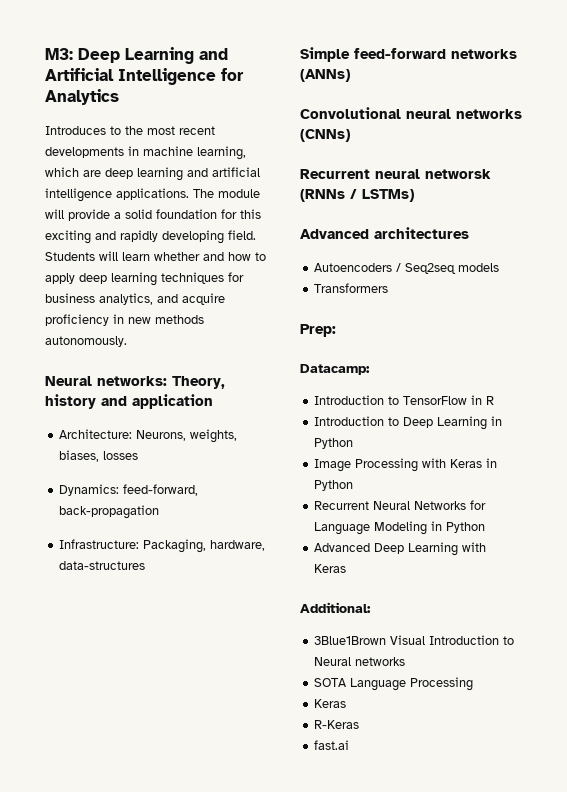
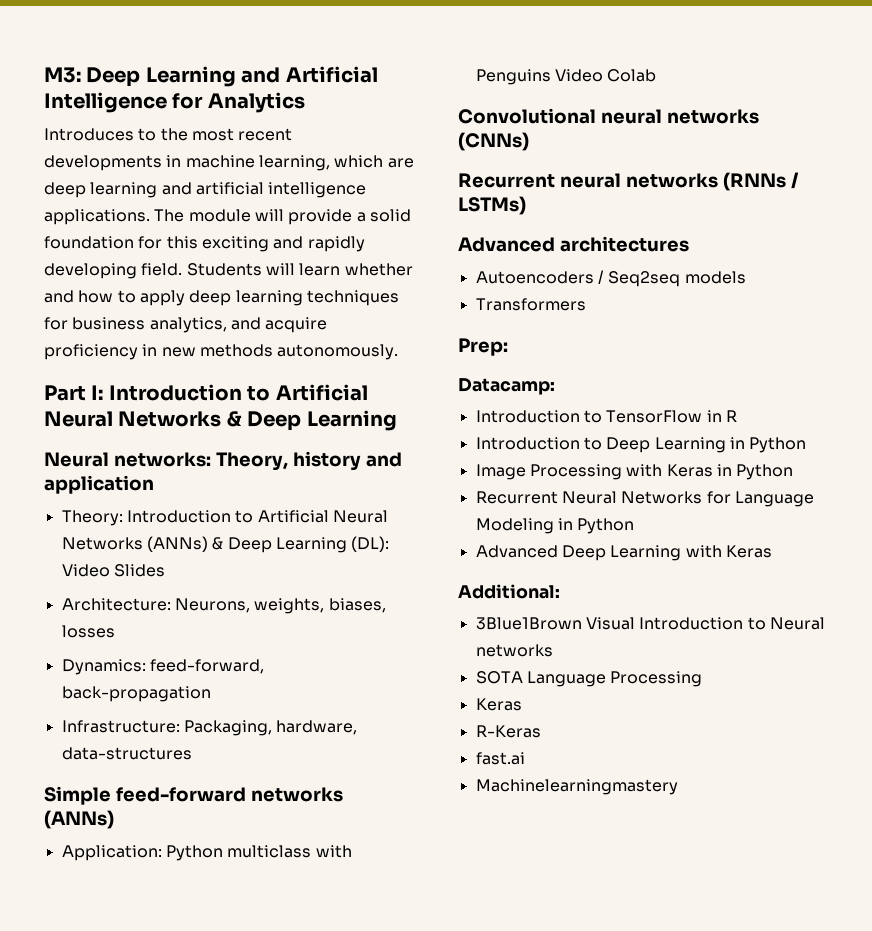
+ Part I: Introduction to Artificial Neural Networks & Deep Learning
+ Theory: Introduction to Artificial Neural Networks (ANNs) & Deep Learning (DL): Video Slides
+ Application: Python multiclass with Penguins Video Colab
- Recurrent neural networsk (RNNs / LSTMs)
+ Recurrent neural networks (RNNs / LSTMs)
+ Machinelearningmastery

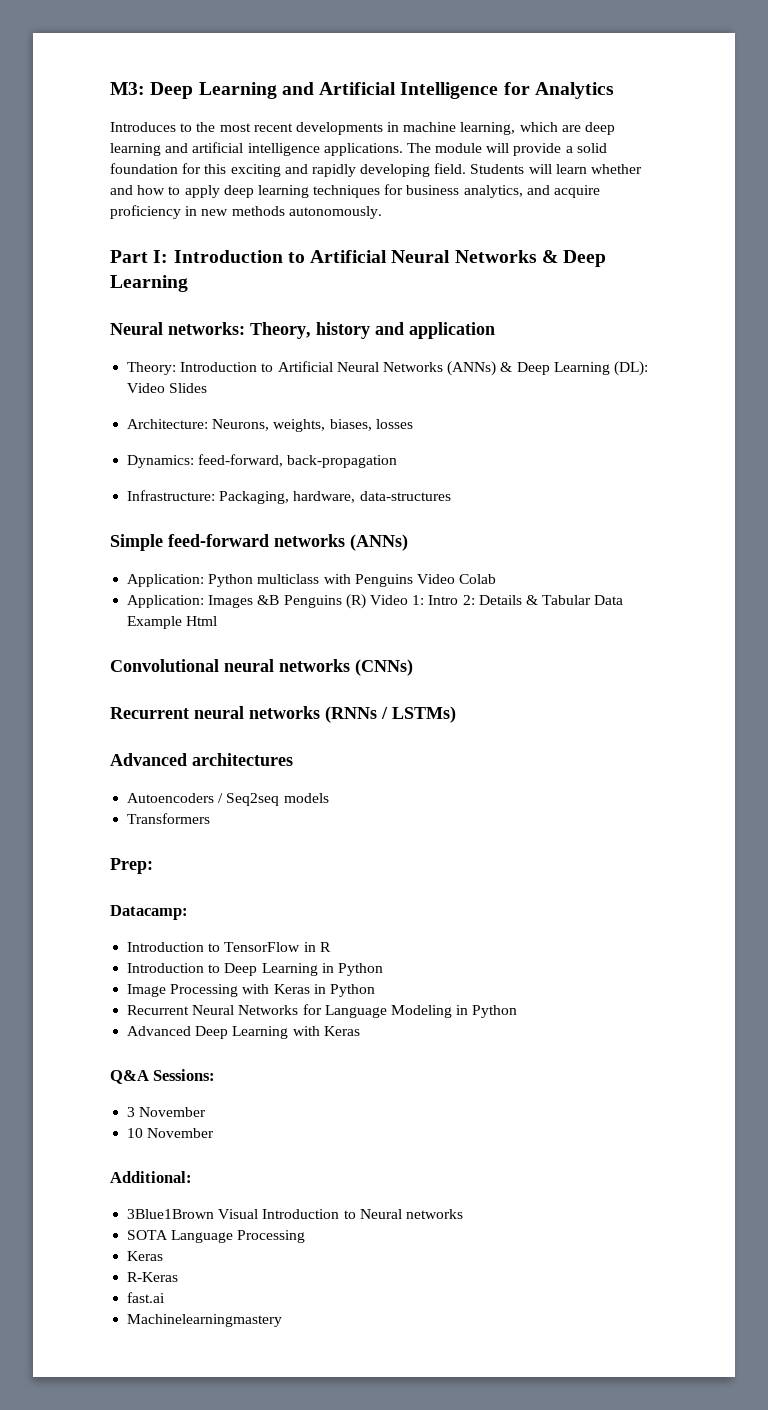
+ Application: Images &B Penguins (R) Video 1: Intro 2: Details & Tabular Data Example Html
+ Q&A Sessions:
+ 3 November
+ 10 November

